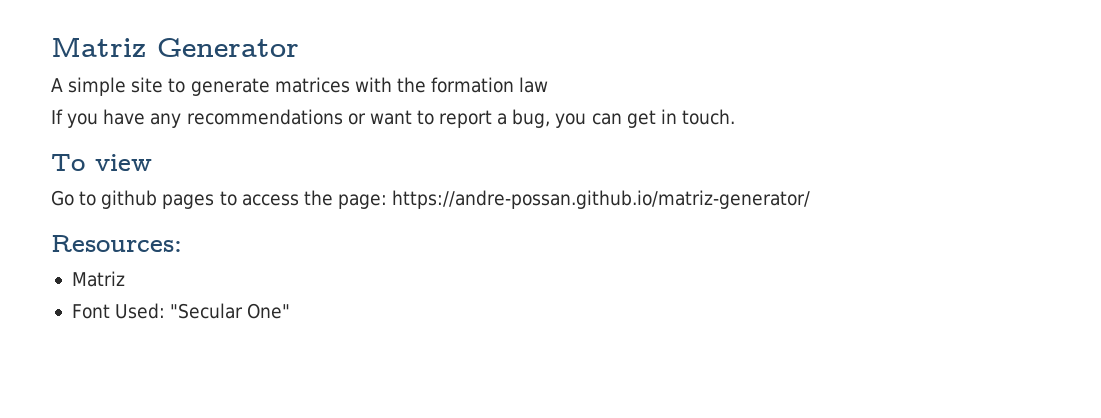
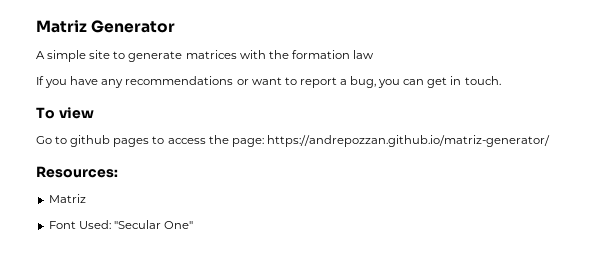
- Go to github pages to access the page: https://andre-possan.github.io/matriz-generator/
+ Go to github pages to access the page: https://andrepozzan.github.io/matriz-generator/

